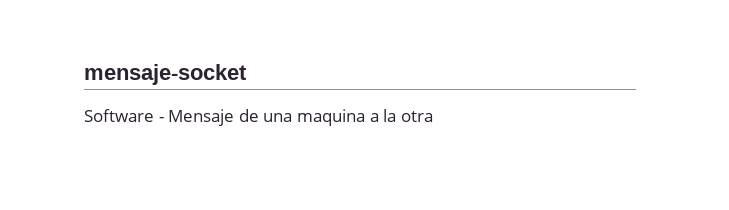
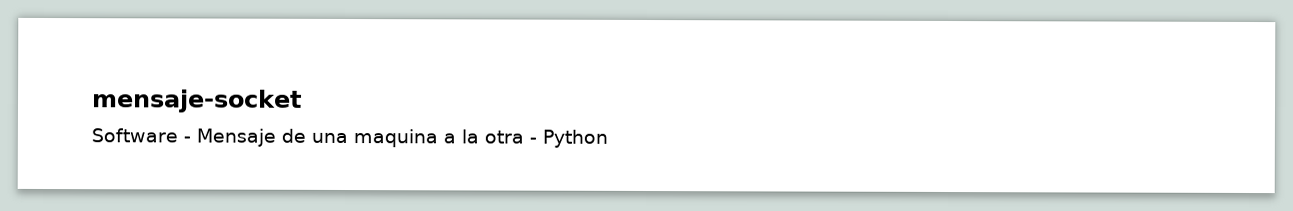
- Software - Mensaje de una maquina a la otra
+ Software - Mensaje de una maquina a la otra - Python

